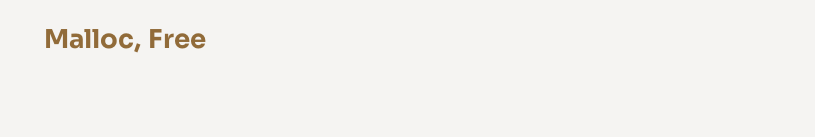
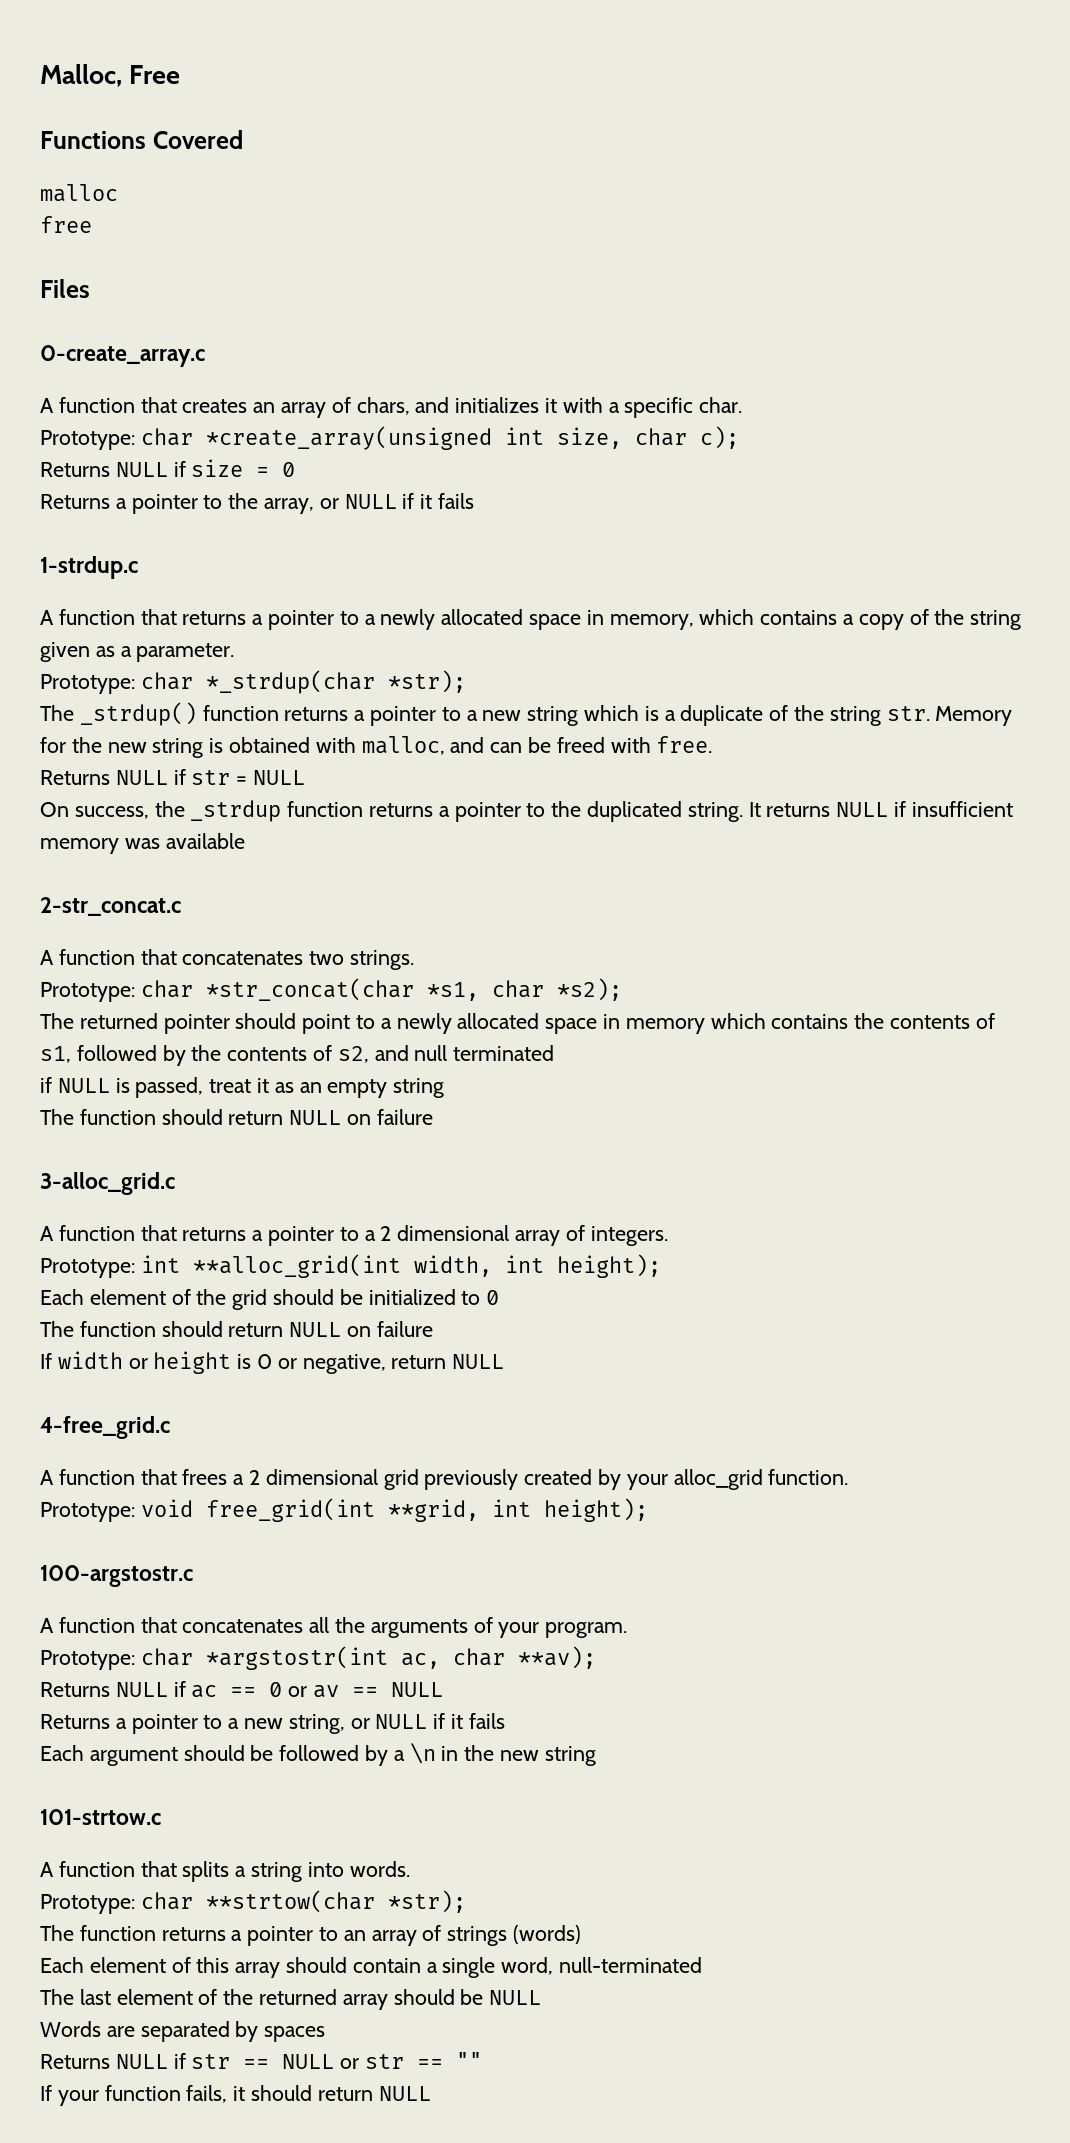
+ Functions Covered
+ malloc
+ free
+ Files
+ 0-create_array.c
+ A function that creates an array of chars, and initializes it with a specific char.
+ Prototype: char *create_array(unsigned int size, char c);
+ Returns NULL if size = 0
+ Returns a pointer to the array, or NULL if it fails
+ 1-strdup.c
+ A function that returns a pointer to a newly allocated space in memory, which contains a copy of the string given as a parameter.
+ Prototype: char *_strdup(char *str);
+ The _strdup() function returns a pointer to a new string which is a duplicate of the string str. Memory for the new string is obtained with malloc, and can be freed with free.
+ Returns NULL if str = NULL
+ On success, the _strdup function returns a pointer to the duplicated string. It returns NULL if insufficient memory was available
+ 2-str_concat.c
+ A function that concatenates two strings.
+ Prototype: char *str_concat(char *s1, char *s2);
+ The returned pointer should point to a newly allocated space in memory which contains the contents of s1, followed by the contents of s2, and null terminated
+ if NULL is passed, treat it as an empty string
+ The function should return NULL on failure
+ 3-alloc_grid.c
+ A function that returns a pointer to a 2 dimensional array of integers.
+ Prototype: int **alloc_grid(int width, int height);
+ Each element of the grid should be initialized to 0
+ The function should return NULL on failure
+ If width or height is 0 or negative, return NULL
+ 4-free_grid.c
+ A function that frees a 2 dimensional grid previously created by your alloc_grid function.
+ Prototype: void free_grid(int **grid, int height);
+ 100-argstostr.c
+ A function that concatenates all the arguments of your program.
+ Prototype: char *argstostr(int ac, char **av);
+ Returns NULL if ac == 0 or av == NULL
+ Returns a pointer to a new string, or NULL if it fails
+ Each argument should be followed by a \n in the new string
+ 101-strtow.c
+ A function that splits a string into words.
+ Prototype: char **strtow(char *str);
+ The function returns a pointer to an array of strings (words)
+ Each element of this array should contain a single word, null-terminated
+ The last element of the returned array should be NULL
+ Words are separated by spaces
+ Returns NULL if str == NULL or str == ""
+ If your function fails, it should return NULL

